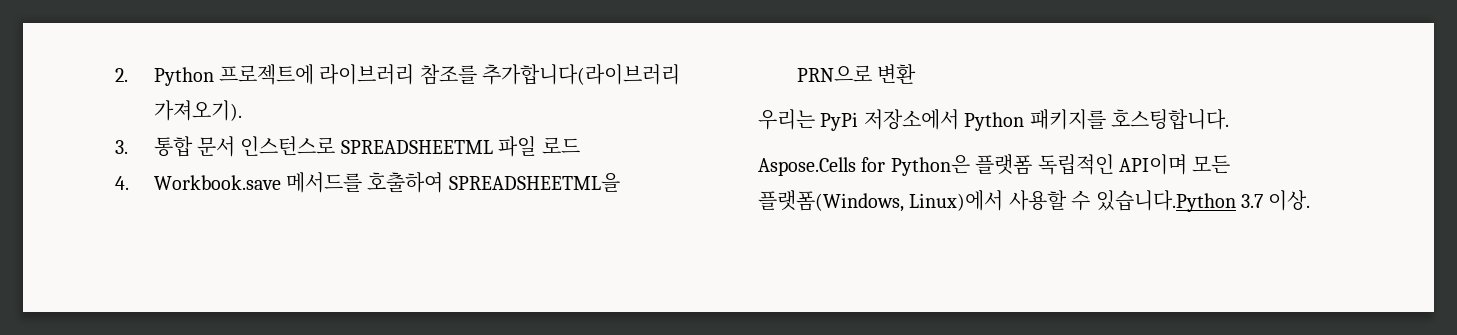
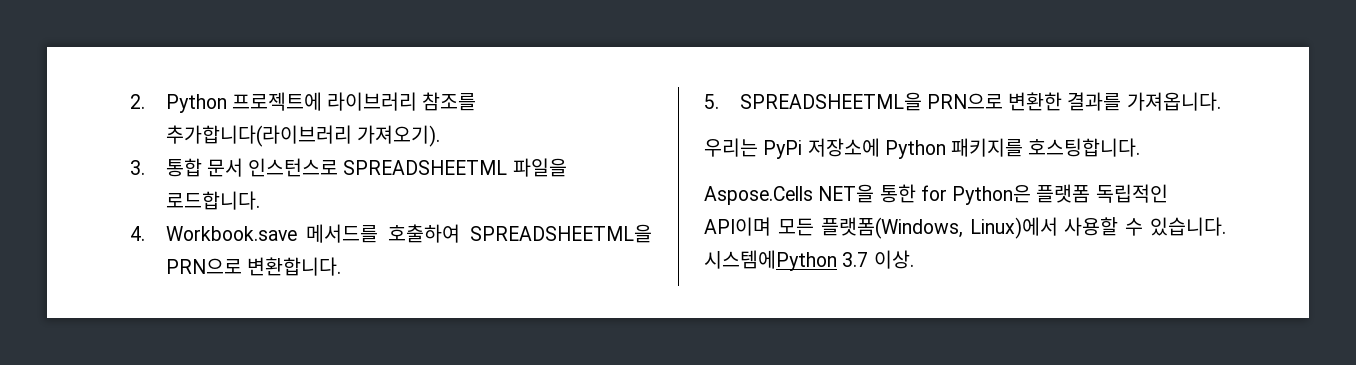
- 3. 통합 문서 인스턴스로 SPREADSHEETML 파일 로드
+ 3. 통합 문서 인스턴스로 SPREADSHEETML 파일을 로드합니다.
- 4. Workbook.save 메서드를 호출하여 SPREADSHEETML을 PRN으로 변환
+ 4. Workbook.save 메서드를 호출하여 SPREADSHEETML을 PRN으로 변환합니다.
+ 5. SPREADSHEETML을 PRN으로 변환한 결과를 가져옵니다.
- 우리는 PyPi 저장소에서 Python 패키지를 호스팅합니다.
+ 우리는 PyPi 저장소에 Python 패키지를 호스팅합니다.
- Aspose.Cells for Python은 플랫폼 독립적인 API이며 모든 플랫폼(Windows, Linux)에서 사용할 수 있습니다.Python 3.7 이상.
+ Aspose.Cells NET을 통한 for Python은 플랫폼 독립적인 API이며 모든 플랫폼(Windows, Linux)에서 사용할 수 있습니다. 시스템에Python 3.7 이상.

